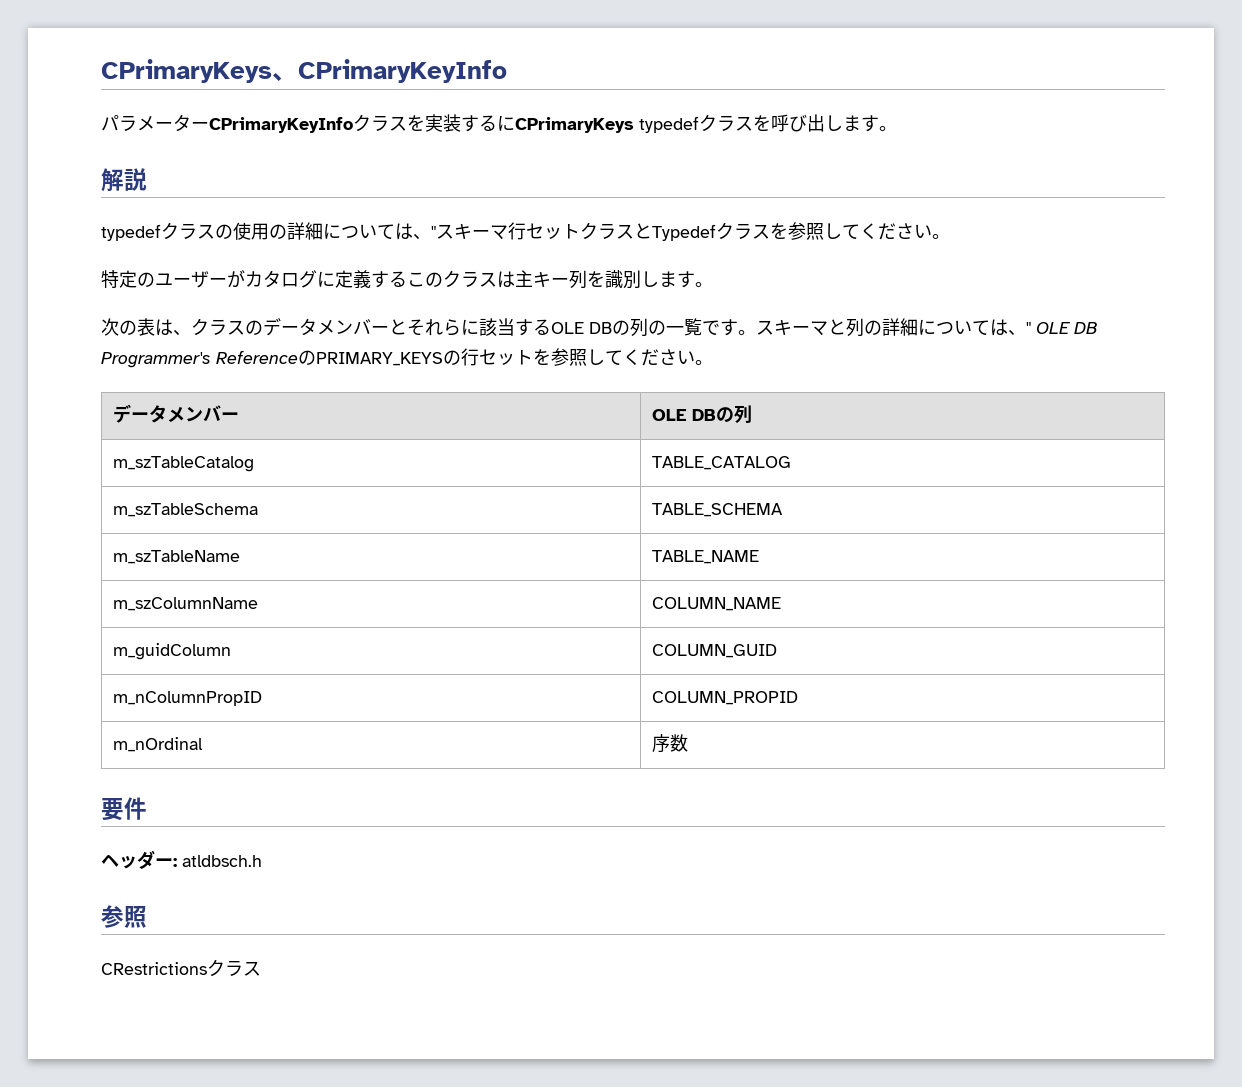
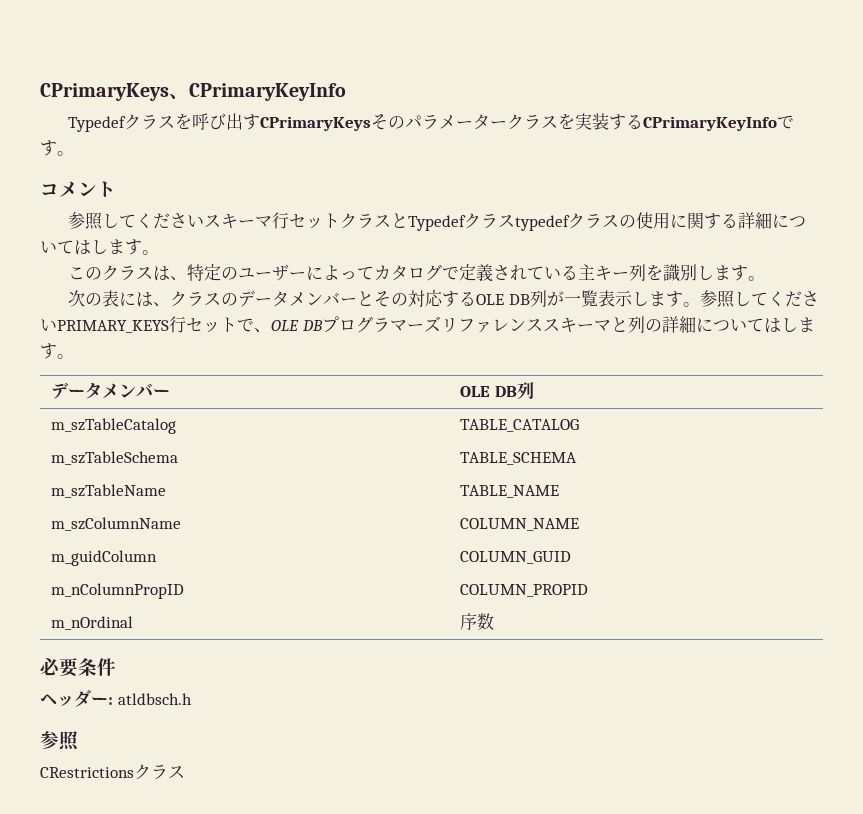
- パラメーターCPrimaryKeyInfoクラスを実装するにCPrimaryKeys typedefクラスを呼び出します。
- 解説
- typedefクラスの使用の詳細については、"スキーマ行セットクラスとTypedefクラスを参照してください。
- 特定のユーザーがカタログに定義するこのクラスは主キー列を識別します。
+ Typedefクラスを呼び出すCPrimaryKeysそのパラメータークラスを実装するCPrimaryKeyInfoです。
+ コメント
+ 参照してくださいスキーマ行セットクラスとTypedefクラスtypedefクラスの使用に関する詳細についてはします。
+ このクラスは、特定のユーザーによってカタログで定義されている主キー列を識別します。
- 次の表は、クラスのデータメンバーとそれらに該当するOLE DBの列の一覧です。スキーマと列の詳細については、" OLE DB Programmer's ReferenceのPRIMARY_KEYSの行セットを参照してください。
+ 次の表には、クラスのデータメンバーとその対応するOLE DB列が一覧表示します。参照してくださいPRIMARY_KEYS行セットで、OLE DBプログラマーズリファレンススキーマと列の詳細についてはします。
- データメンバー | OLE DBの列
+ データメンバー | OLE DB列
- 要件
+ 必要条件

